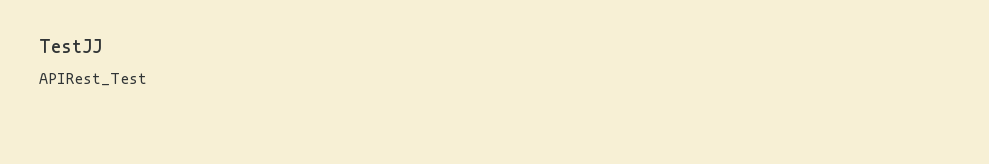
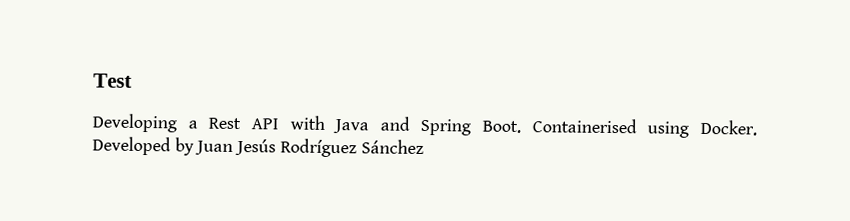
- TestJJ
- APIRest_Test
+ Test
+ Developing a Rest API with Java and Spring Boot. Containerised using Docker. Developed by Juan Jesús Rodríguez Sánchez

